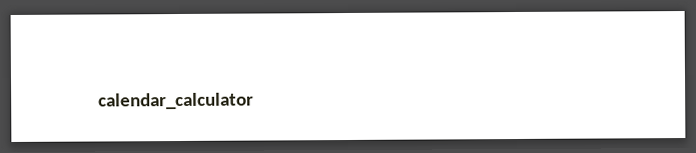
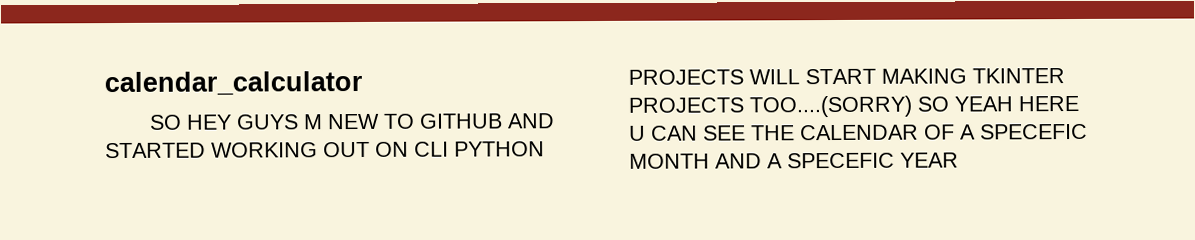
+ SO HEY GUYS M NEW TO GITHUB AND STARTED WORKING OUT ON CLI PYTHON PROJECTS WILL START MAKING TKINTER PROJECTS TOO....(SORRY) SO YEAH HERE U CAN SEE THE CALENDAR OF A SPECEFIC MONTH AND A SPECEFIC YEAR

